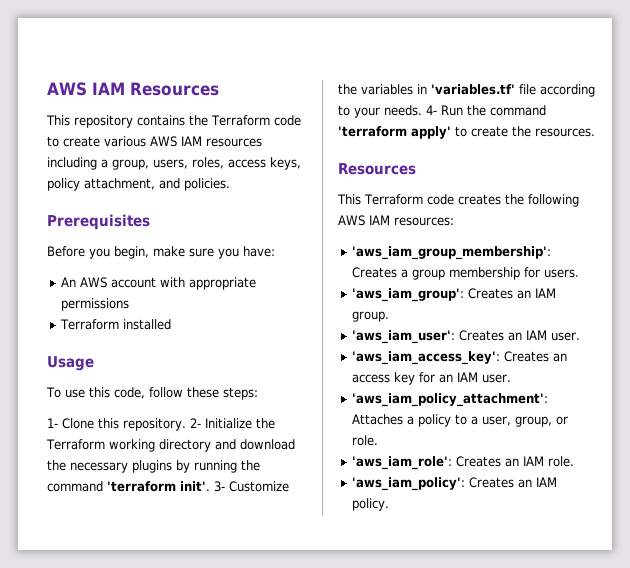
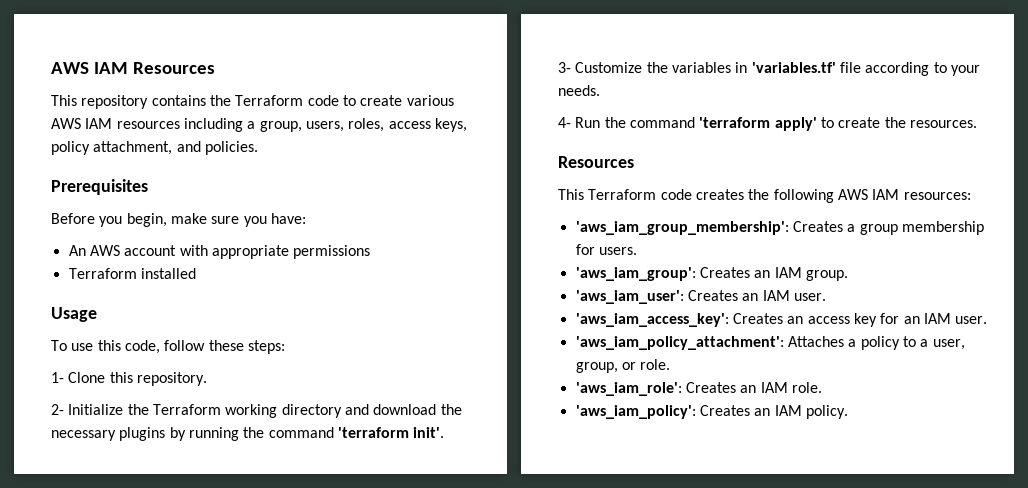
- 1- Clone this repository. 2- Initialize the Terraform working directory and download the necessary plugins by running the command 'terraform init'. 3- Customize the variables in 'variables.tf' file according to your needs. 4- Run the command 'terraform apply' to create the resources.
+ 1- Clone this repository.
+ 2- Initialize the Terraform working directory and download the necessary plugins by running the command 'terraform init'.
+ 3- Customize the variables in 'variables.tf' file according to your needs.
+ 4- Run the command 'terraform apply' to create the resources.

